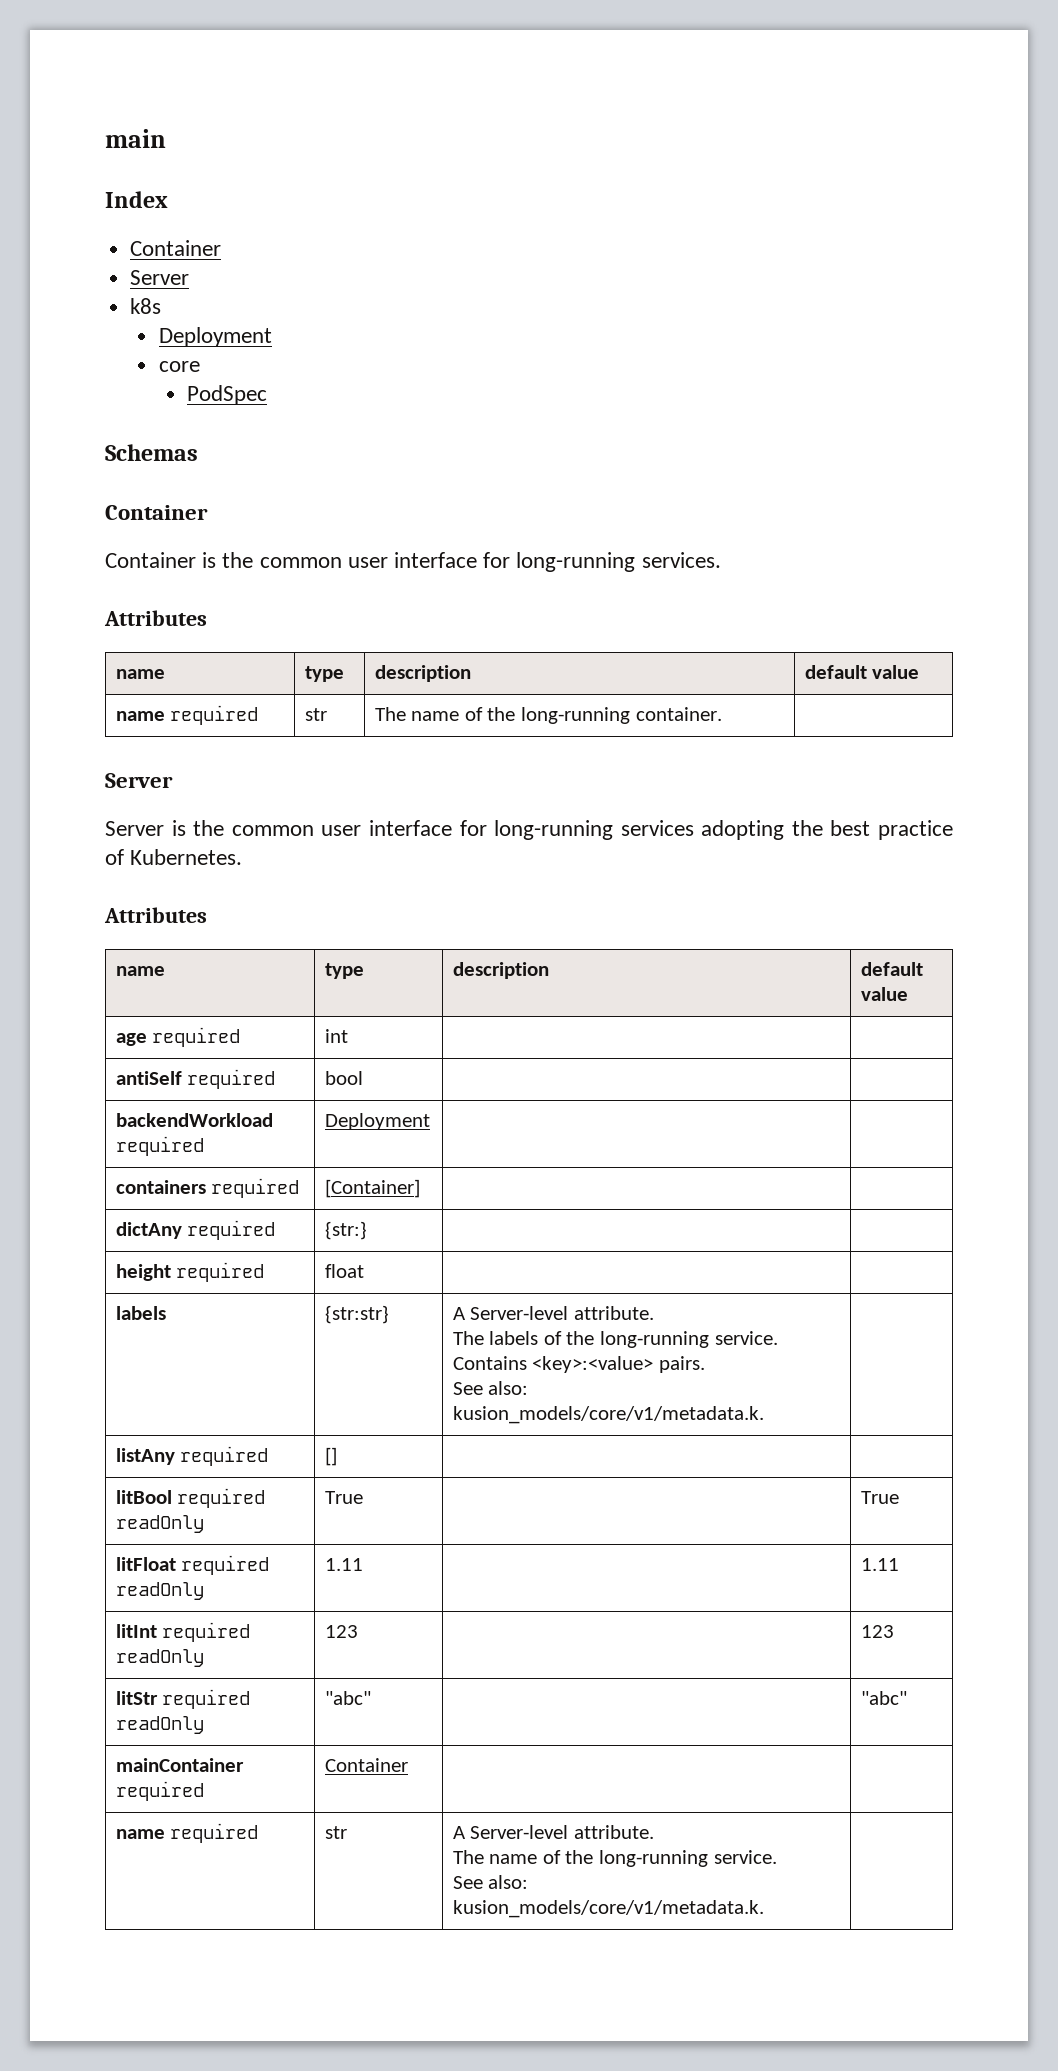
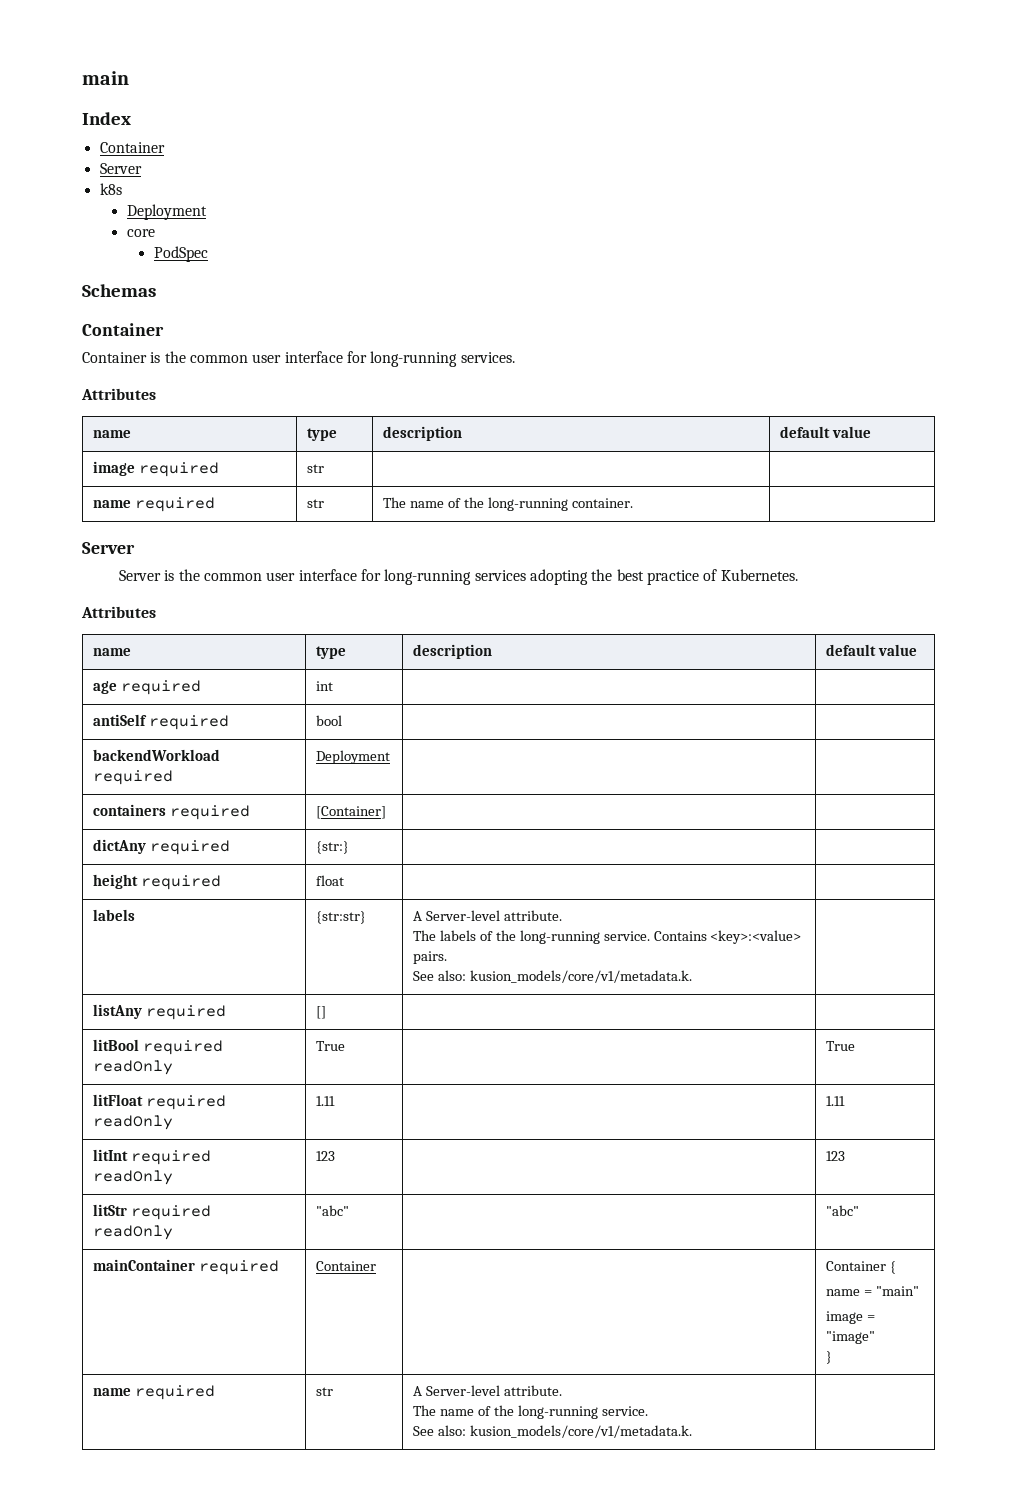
+ image required | str | |
- mainContainer required | Container | |
+ mainContainer required | Container | | Container {
+ name = "main"
+ image = "image"
+ }

